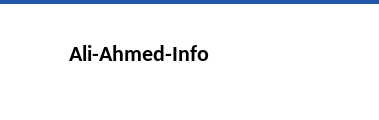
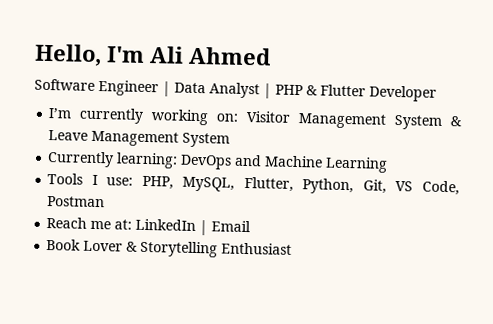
- Ali-Ahmed-Info
+ Hello, I'm Ali Ahmed
+ Software Engineer | Data Analyst | PHP & Flutter Developer
+ I’m currently working on: Visitor Management System & Leave Management System
+ Currently learning: DevOps and Machine Learning
+ Tools I use: PHP, MySQL, Flutter, Python, Git, VS Code, Postman
+ Reach me at: LinkedIn | Email
+ Book Lover & Storytelling Enthusiast

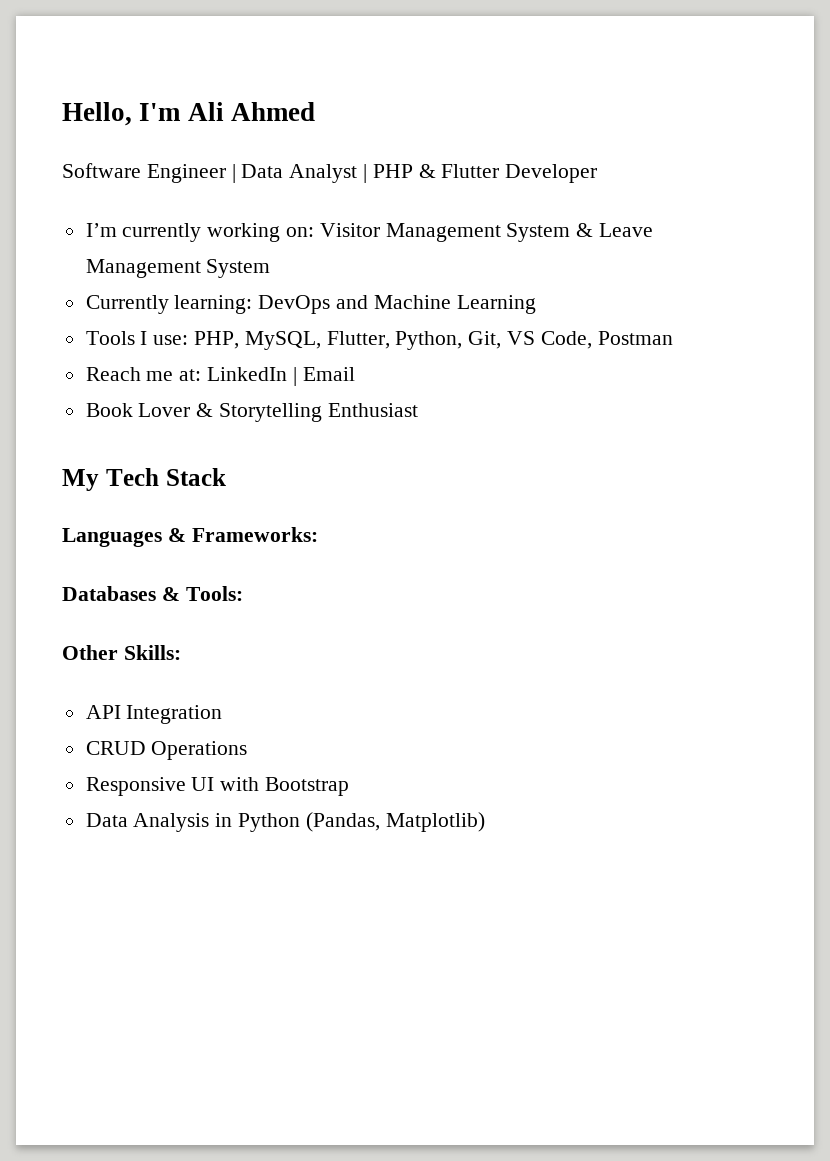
+ My Tech Stack
+ Languages & Frameworks:
+ Databases & Tools:
+ Other Skills:
+ API Integration
+ CRUD Operations
+ Responsive UI with Bootstrap
+ Data Analysis in Python (Pandas, Matplotlib)

